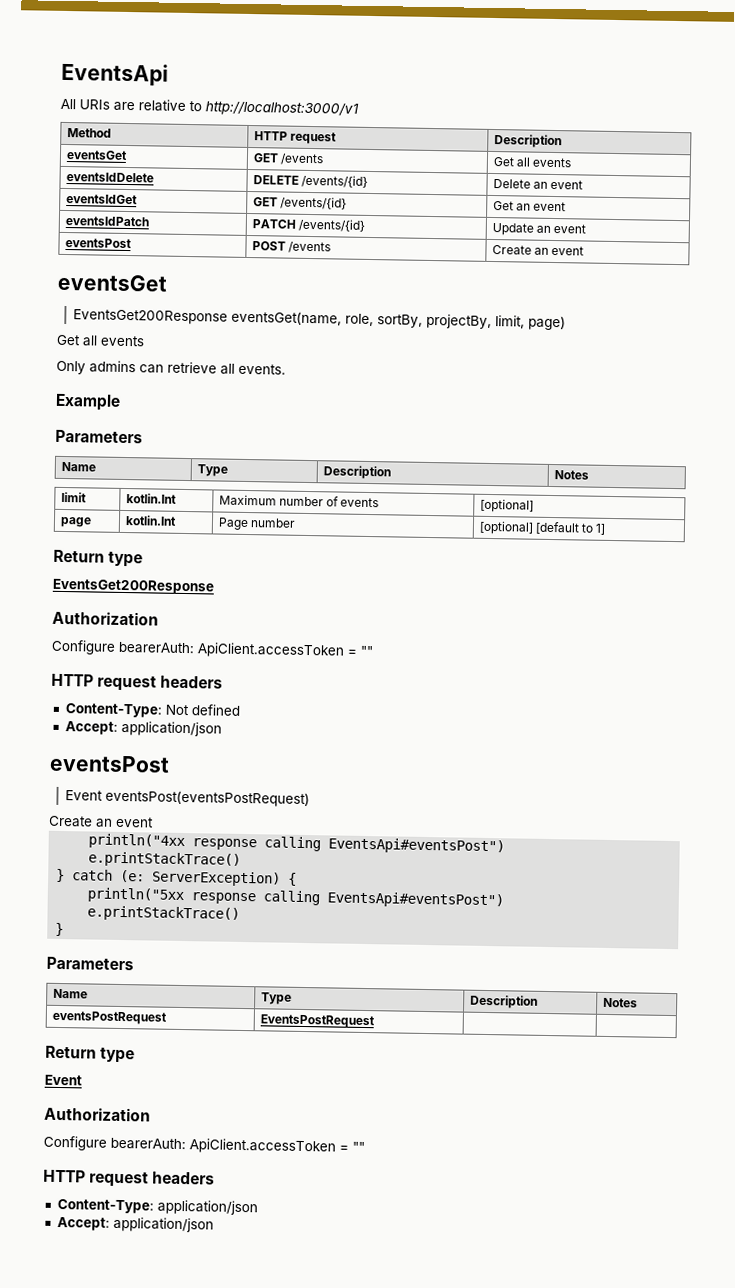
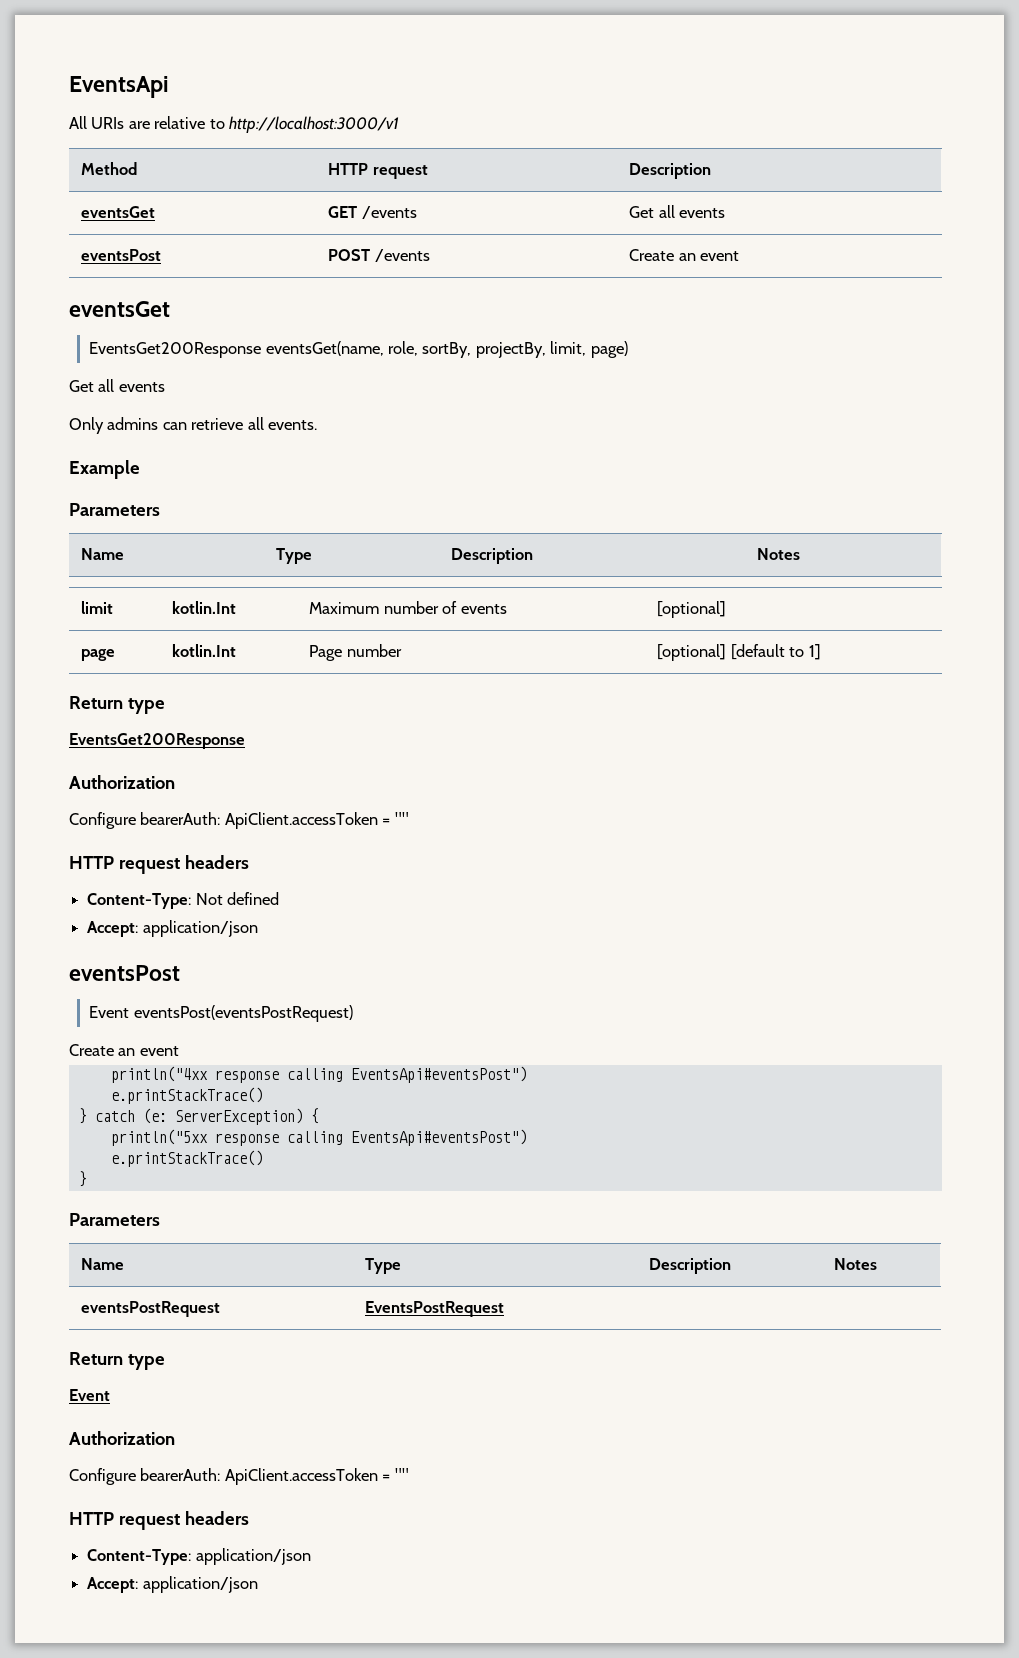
- eventsIdDelete | DELETE /events/{id} | Delete an event
- eventsIdGet | GET /events/{id} | Get an event
- eventsIdPatch | PATCH /events/{id} | Update an event

